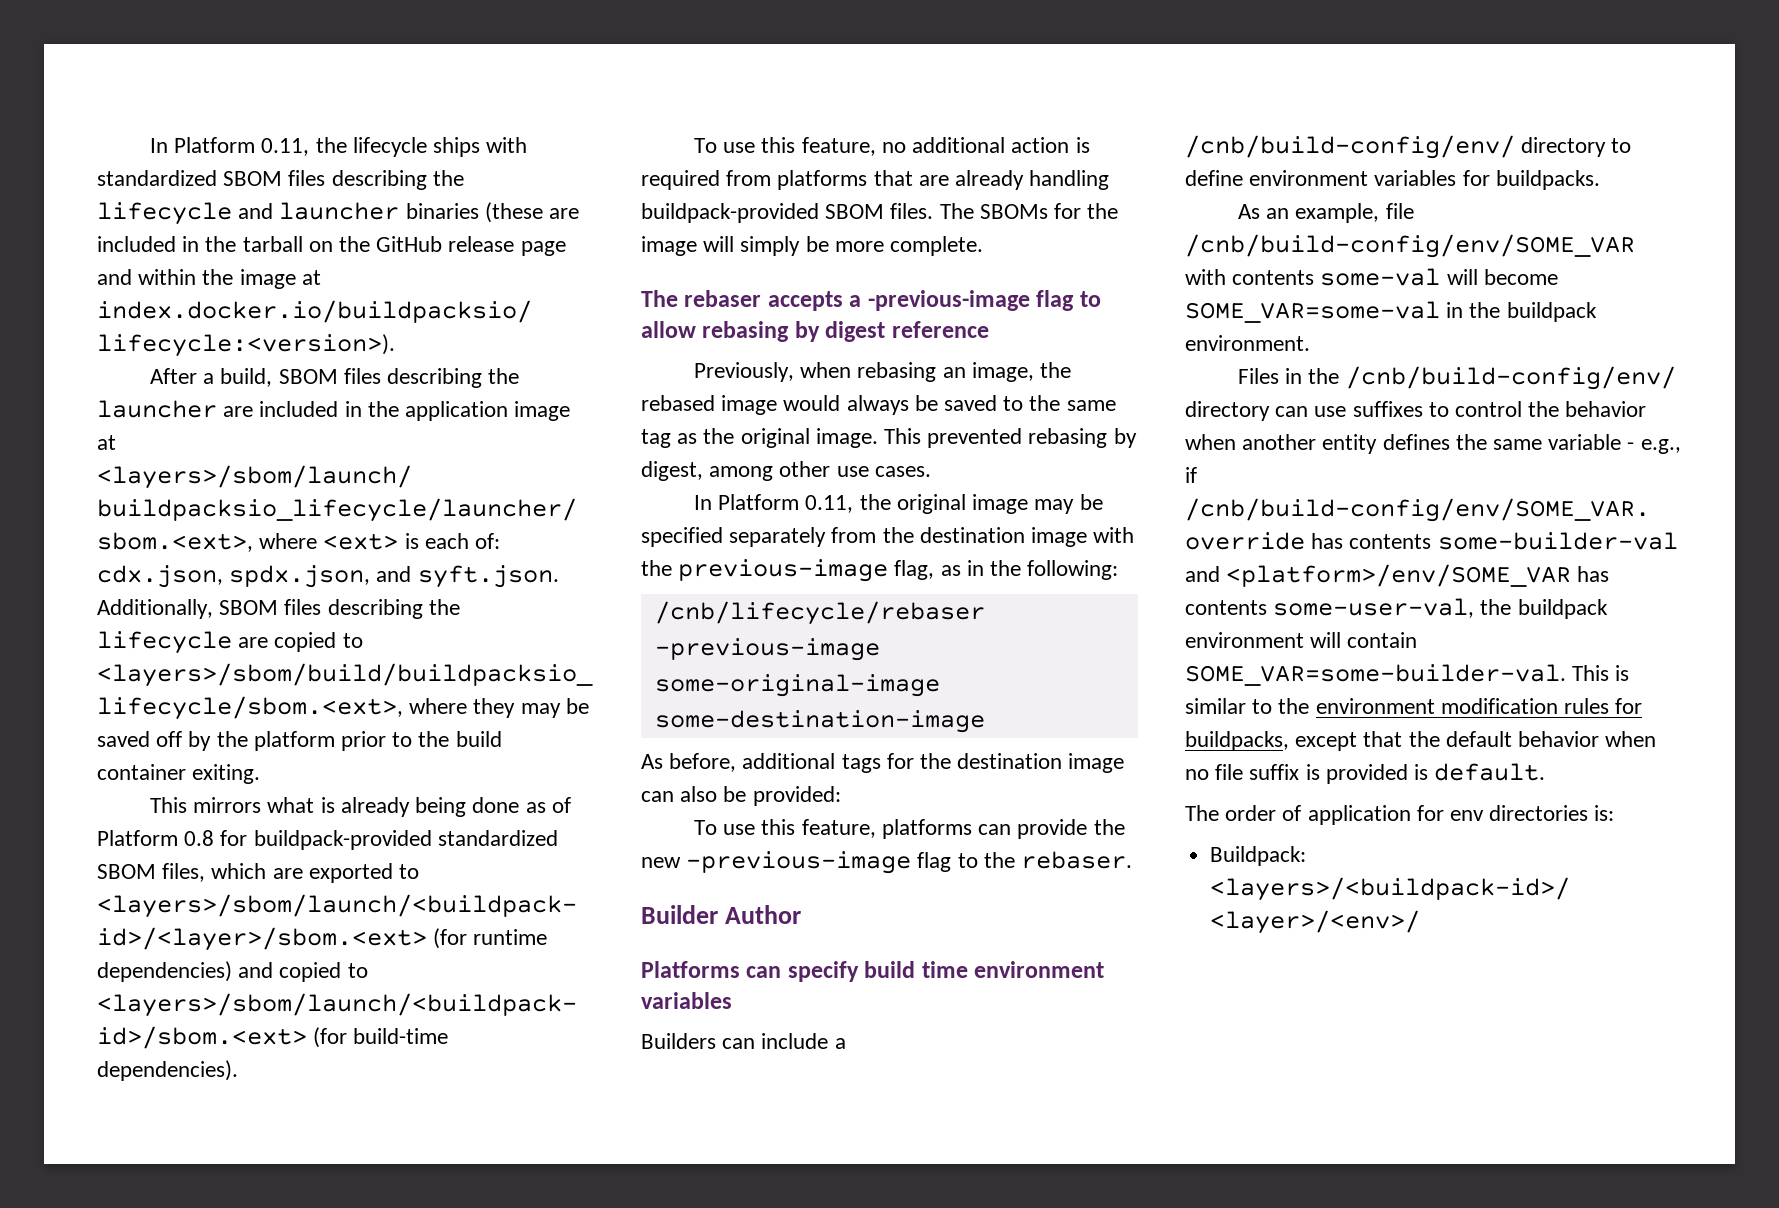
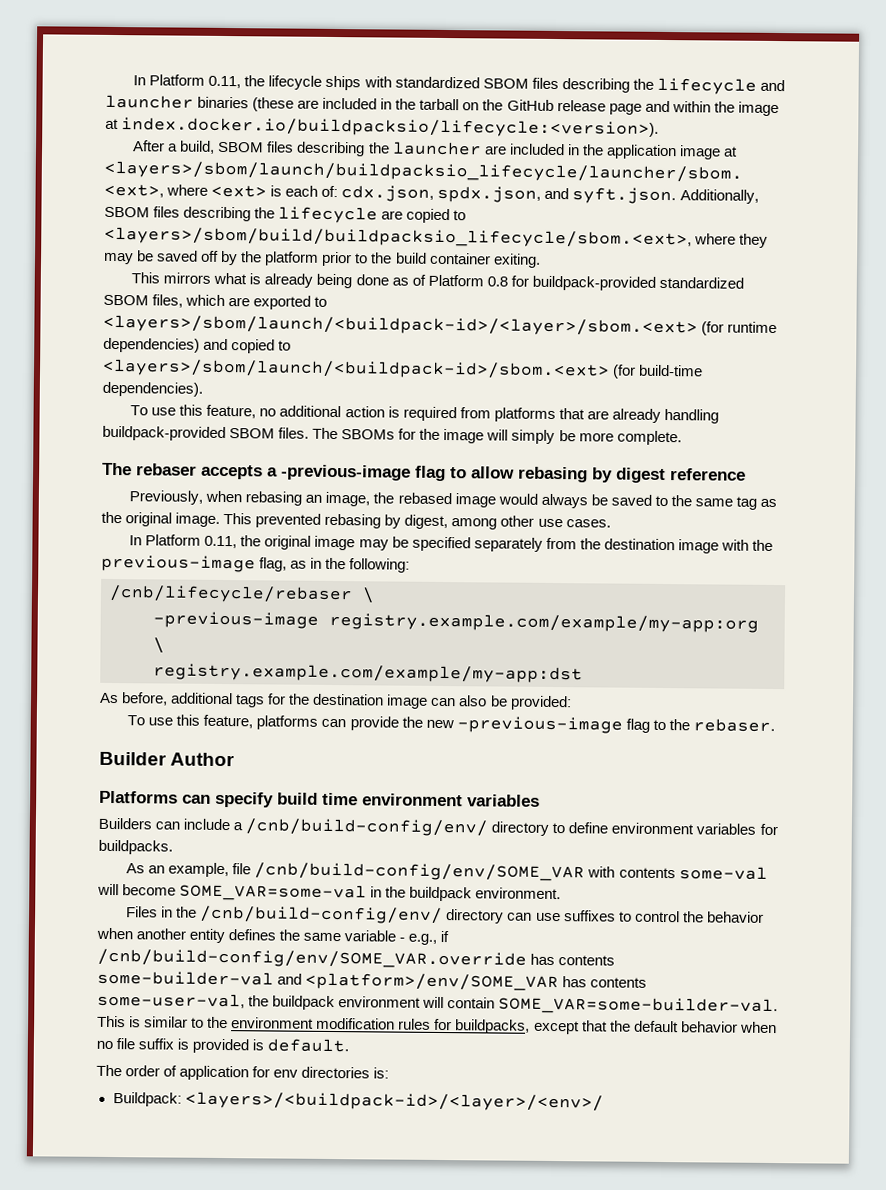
- /cnb/lifecycle/rebaser -previous-image some-original-image some-destination-image
+ /cnb/lifecycle/rebaser \
+ -previous-image registry.example.com/example/my-app:org \
+ registry.example.com/example/my-app:dst

